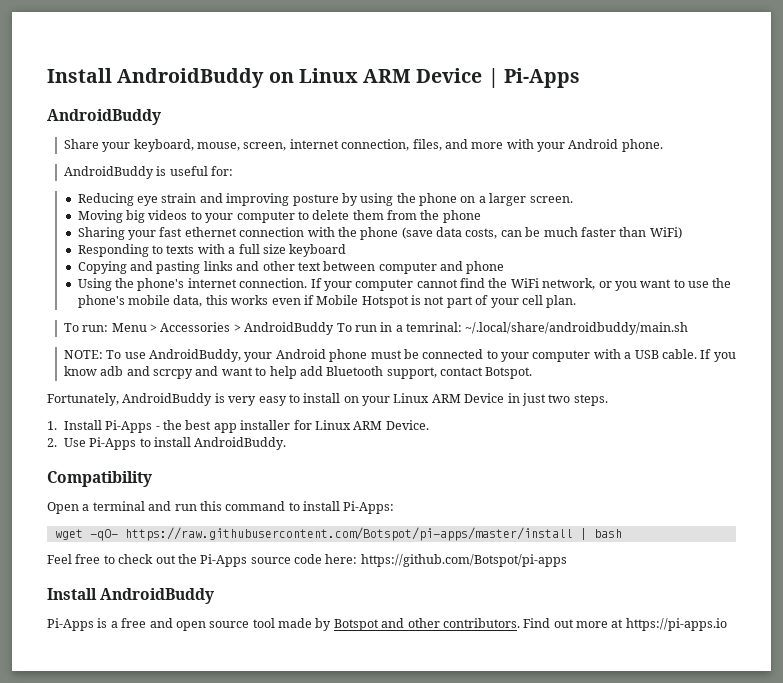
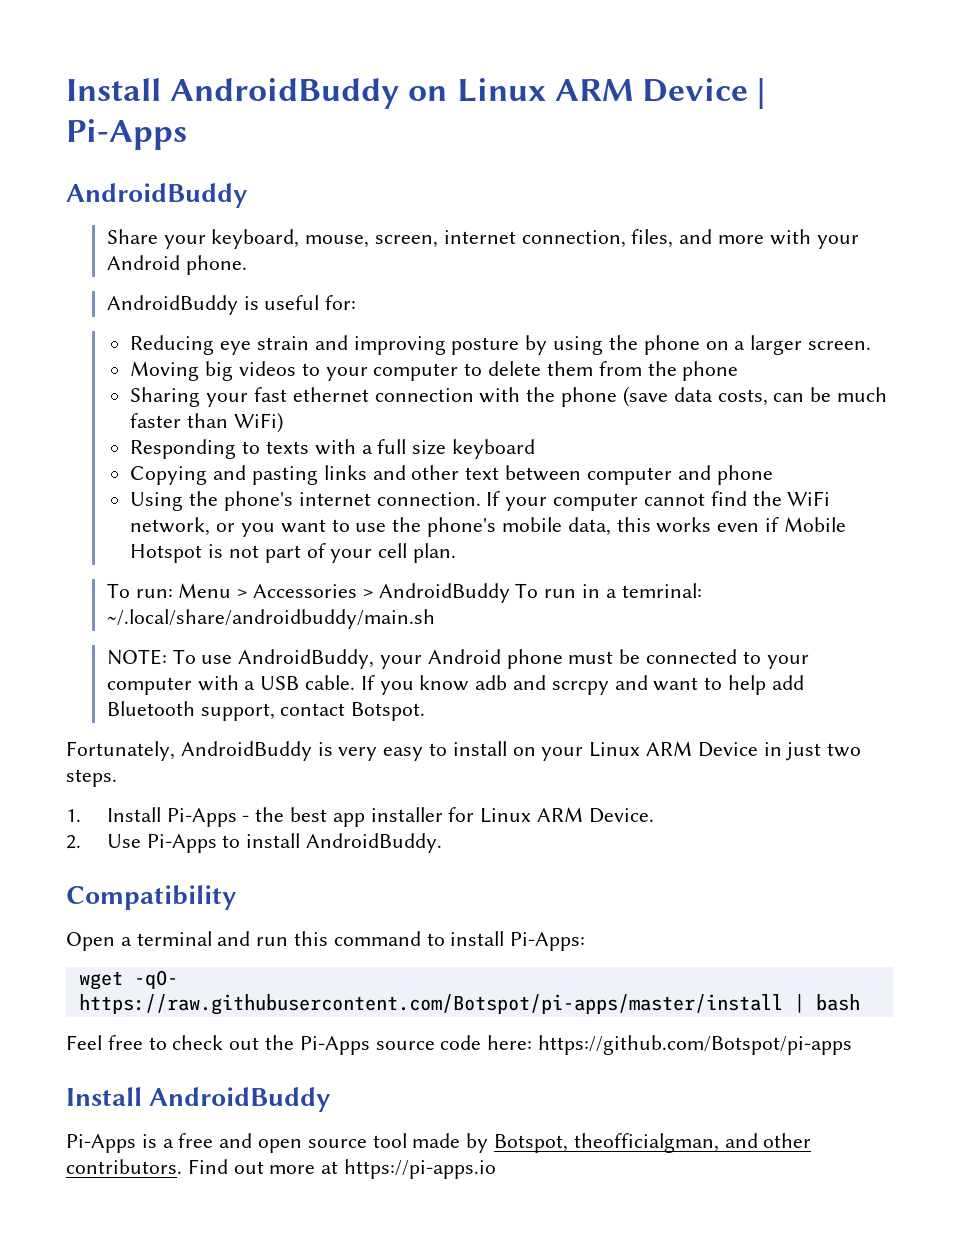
- Pi-Apps is a free and open source tool made by Botspot and other contributors.
+ Pi-Apps is a free and open source tool made by Botspot, theofficialgman, and other contributors.

